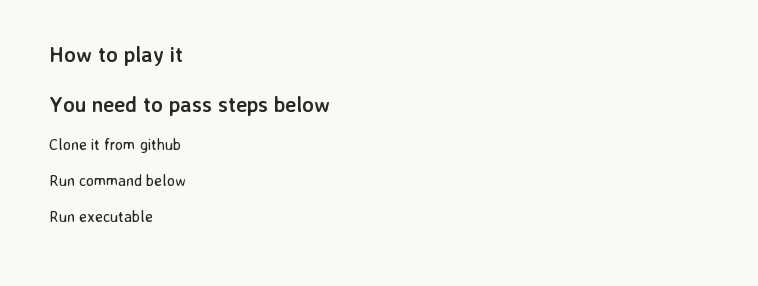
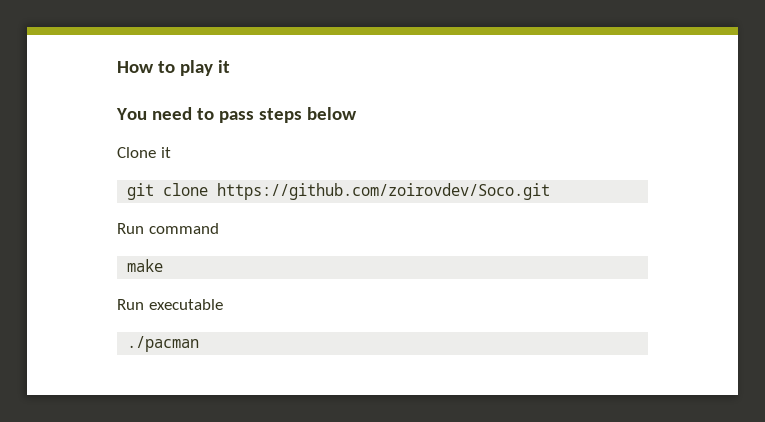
- Clone it from github
+ Clone it
+ git clone https://github.com/zoirovdev/Soco.git
- Run command below
+ Run command
+ make
+ ./pacman

